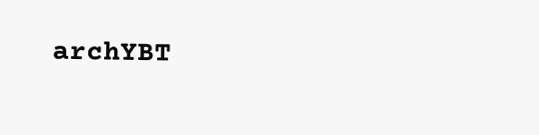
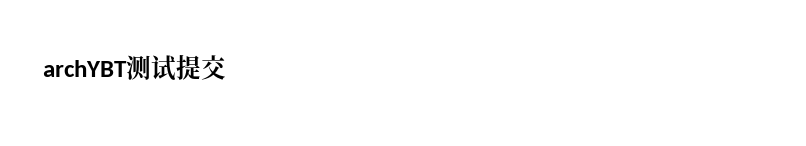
- archYBT
+ archYBT测试提交

